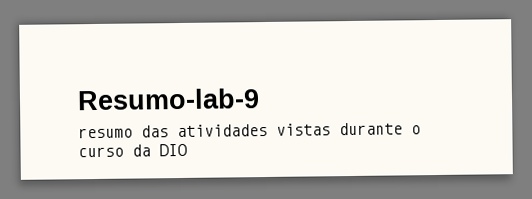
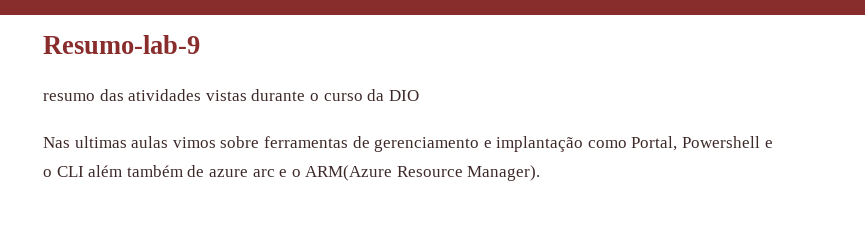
+ Nas ultimas aulas vimos sobre ferramentas de gerenciamento e implantação como Portal, Powershell e o CLI além também de azure arc e o ARM(Azure Resource Manager).

